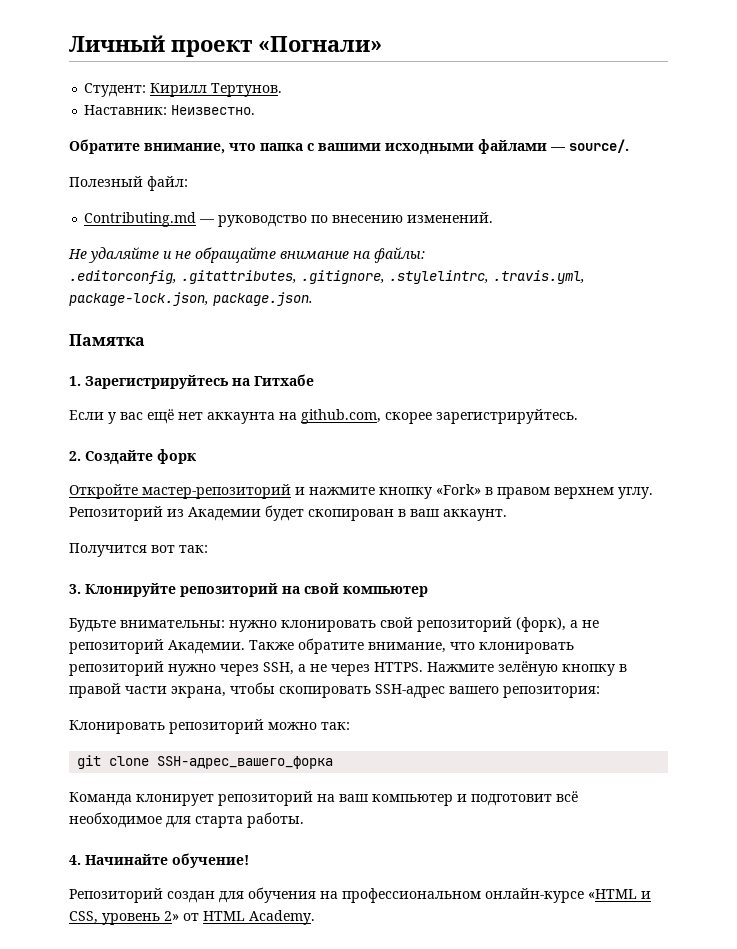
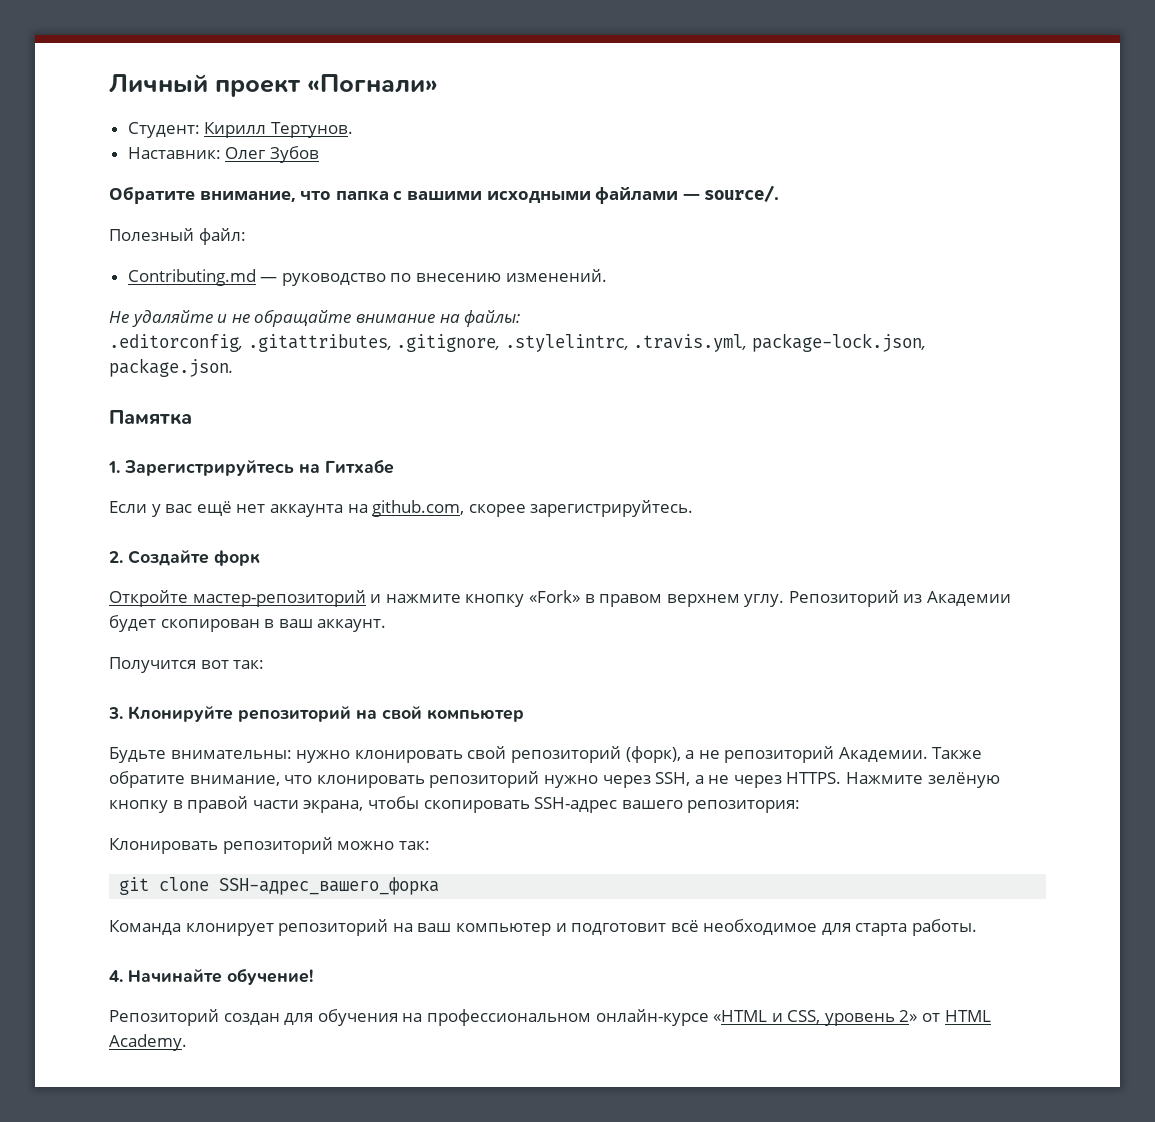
- Наставник: Неизвестно.
+ Наставник: Олег Зубов

